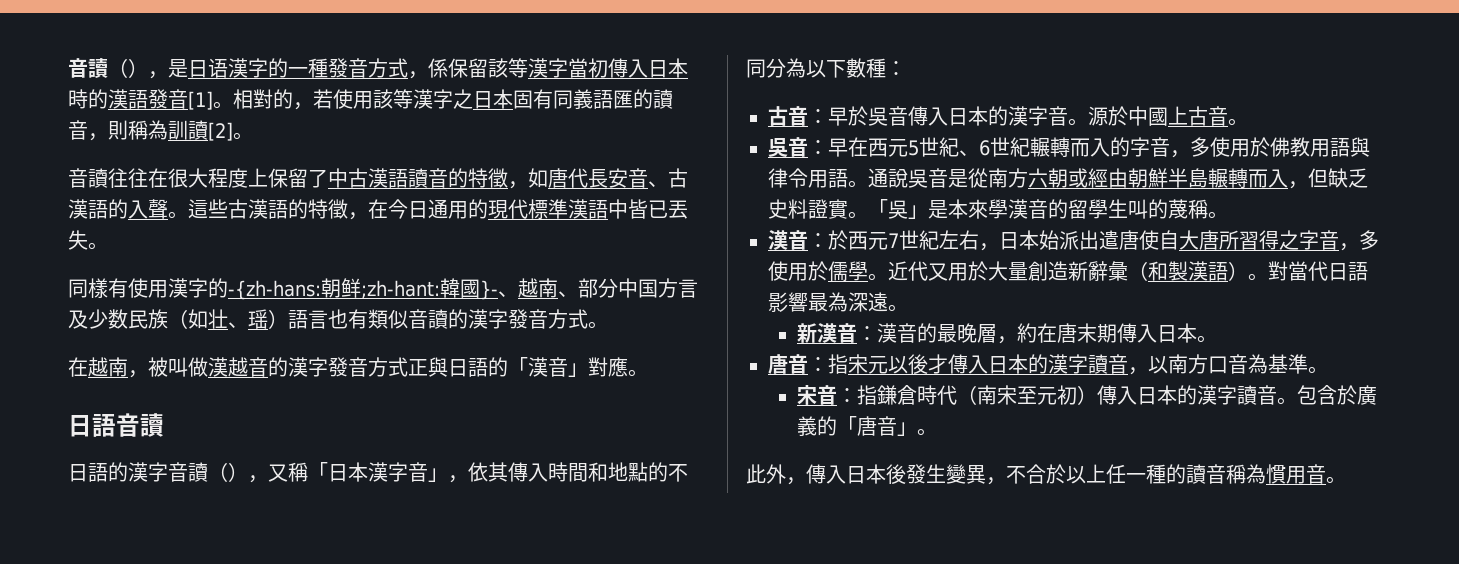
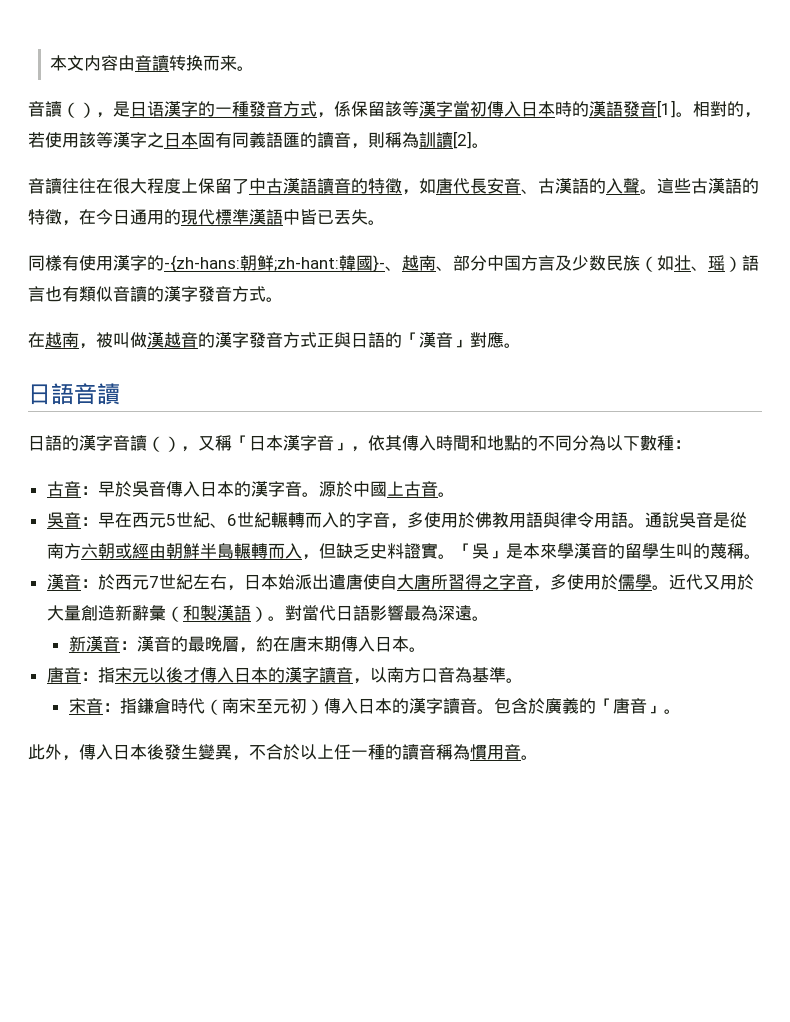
+ 本文内容由音讀转换而来。

